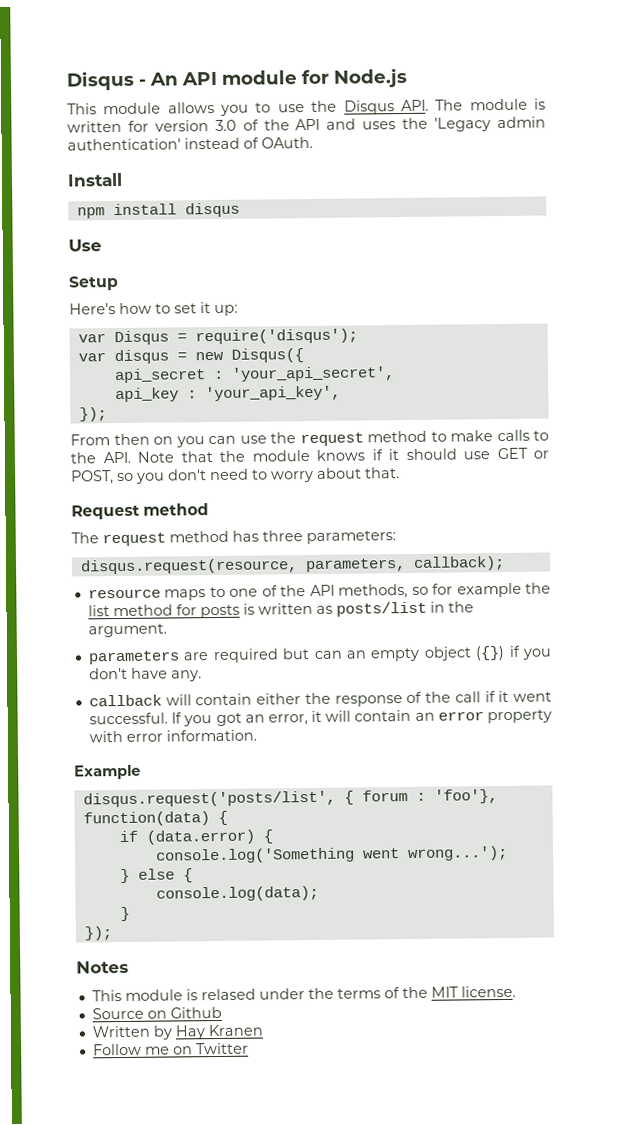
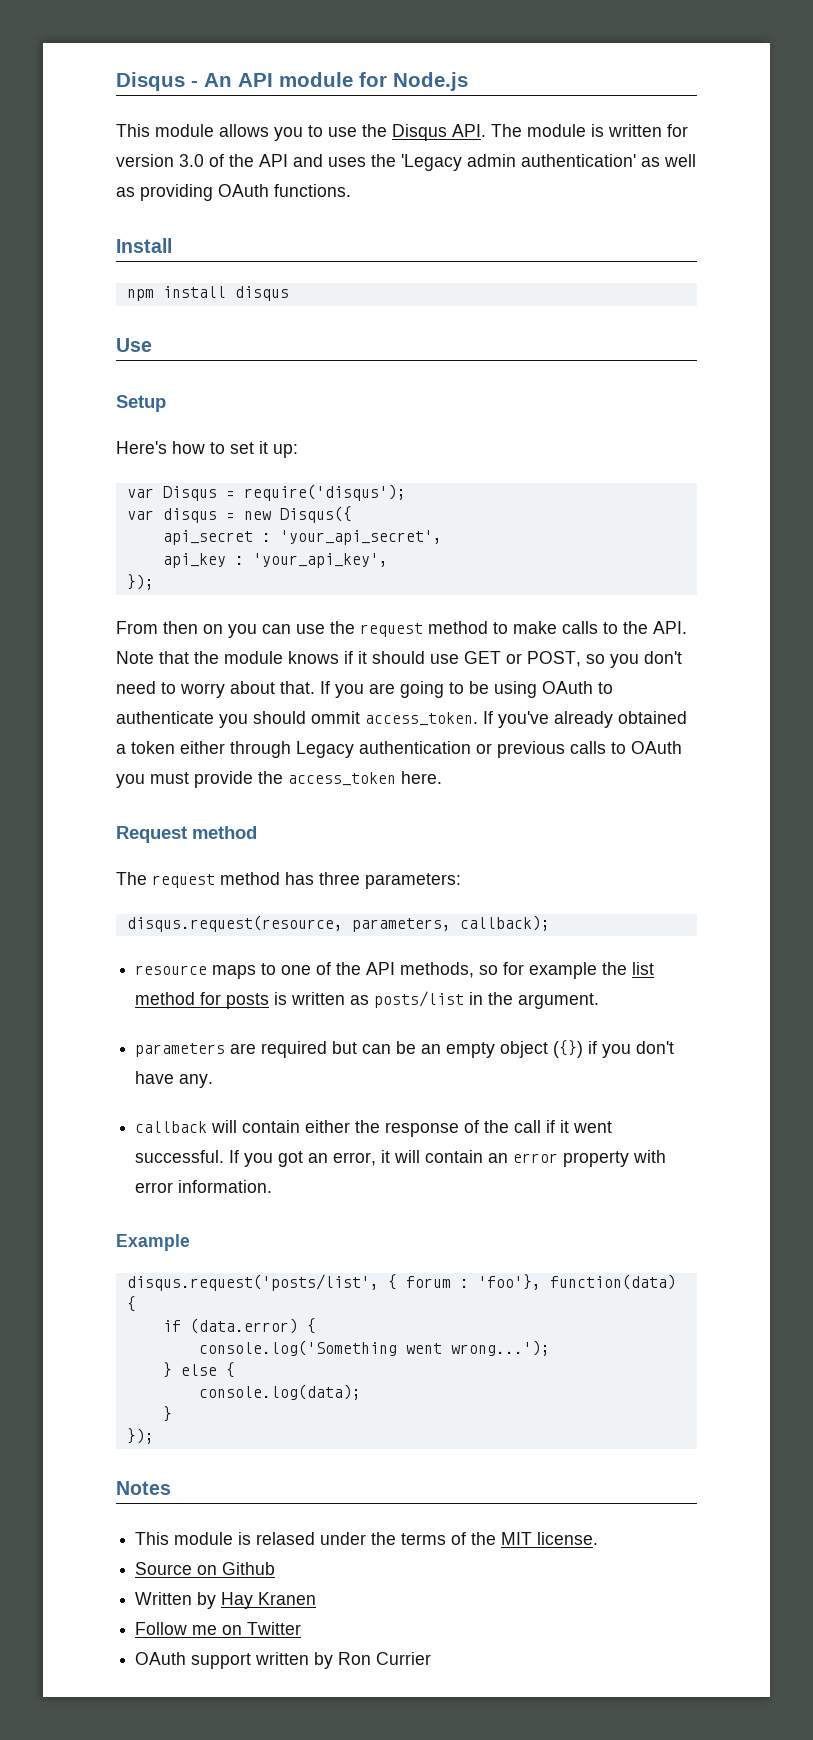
- This module allows you to use the Disqus API. The module is written for version 3.0 of the API and uses the 'Legacy admin authentication' instead of OAuth.
+ This module allows you to use the Disqus API. The module is written for version 3.0 of the API and uses the 'Legacy admin authentication' as well as providing OAuth functions.
+ If you are going to be using OAuth to authenticate you should ommit access_token. If you've already obtained a token either through Legacy authentication or previous calls to OAuth you must provide the access_token here.
- parameters are required but can an empty object ({}) if you don't have any.
+ parameters are required but can be an empty object ({}) if you don't have any.
+ OAuth support written by Ron Currier

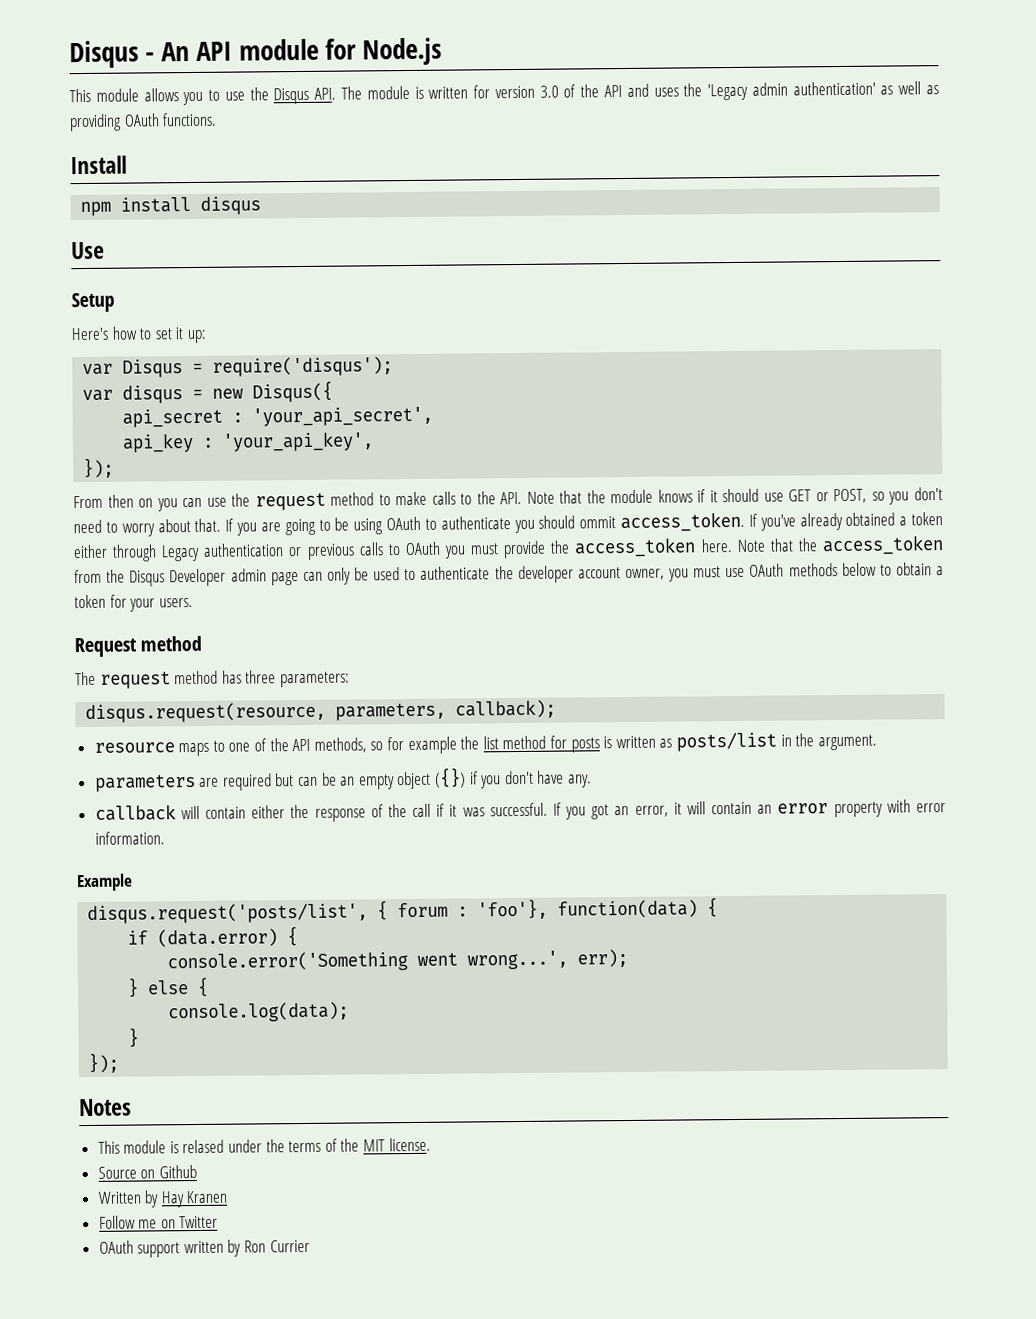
+ Note that the access_token from the Disqus Developer admin page can only be used to authenticate the developer account owner, you must use OAuth methods below to obtain a token for your users.
- callback will contain either the response of the call if it went successful.
+ callback will contain either the response of the call if it was successful.
- console.log('Something went wrong...');
+ console.error('Something went wrong...', err);

